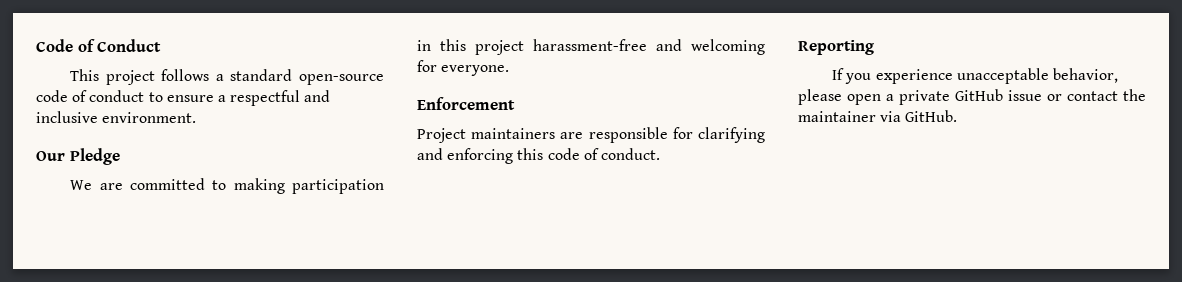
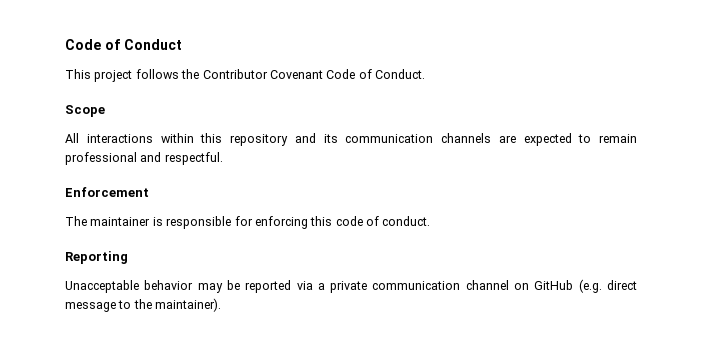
- This project follows a standard open-source code of conduct to ensure a respectful and inclusive environment.
- Our Pledge
- We are committed to making participation in this project harassment-free and welcoming for everyone.
+ This project follows the Contributor Covenant Code of Conduct.
+ Scope
+ All interactions within this repository and its communication channels are expected to remain professional and respectful.
  Enforcement
- Project maintainers are responsible for clarifying and enforcing this code of conduct.
+ The maintainer is responsible for enforcing this code of conduct.
- If you experience unacceptable behavior, please open a private GitHub issue or contact the maintainer via GitHub.
+ Unacceptable behavior may be reported via a private communication channel on GitHub (e.g. direct message to the maintainer).

